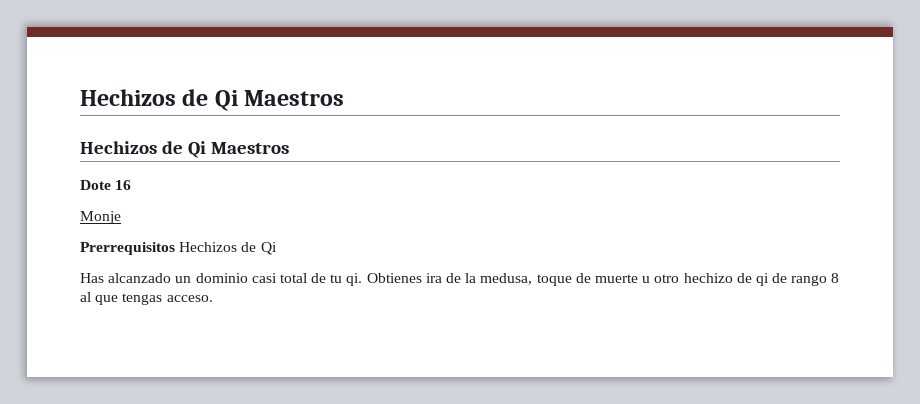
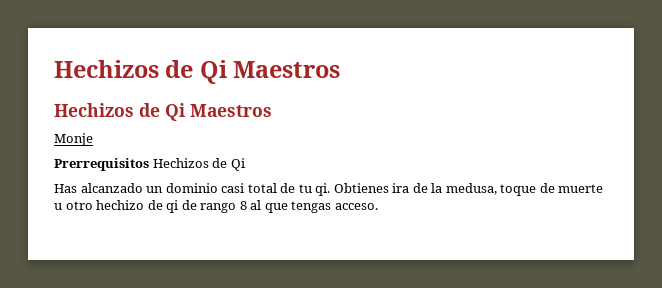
- Dote 16

